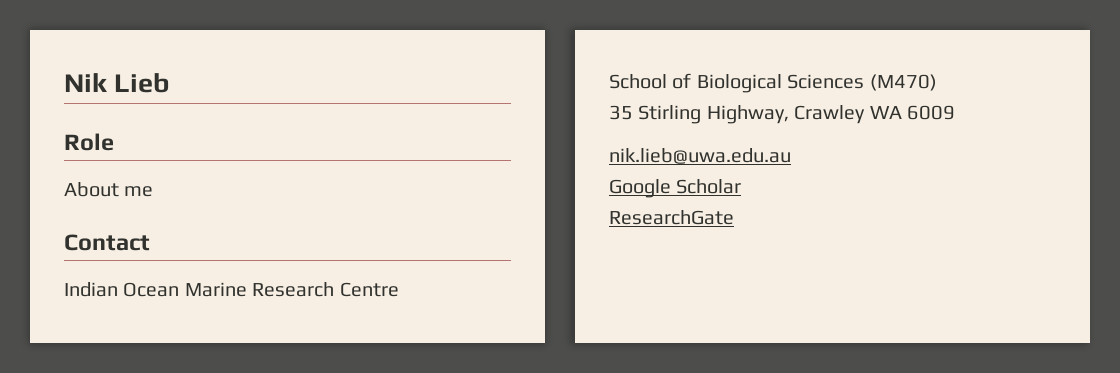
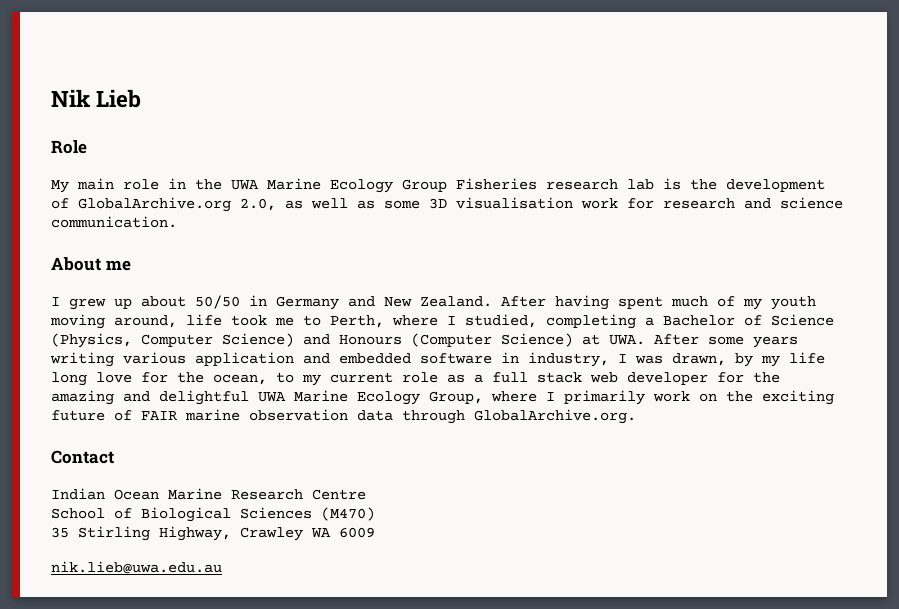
+ My main role in the UWA Marine Ecology Group Fisheries research lab is the development of GlobalArchive.org 2.0, as well as some 3D visualisation work for research and science communication.
  About me
+ I grew up about 50/50 in Germany and New Zealand. After having spent much of my youth moving around, life took me to Perth, where I studied, completing a Bachelor of Science (Physics, Computer Science) and Honours (Computer Science) at UWA. After some years writing various application and embedded software in industry, I was drawn, by my life long love for the ocean, to my current role as a full stack web developer for the amazing and delightful UWA Marine Ecology Group, where I primarily work on the exciting future of FAIR marine observation data through GlobalArchive.org.
- Google Scholar
- ResearchGate

